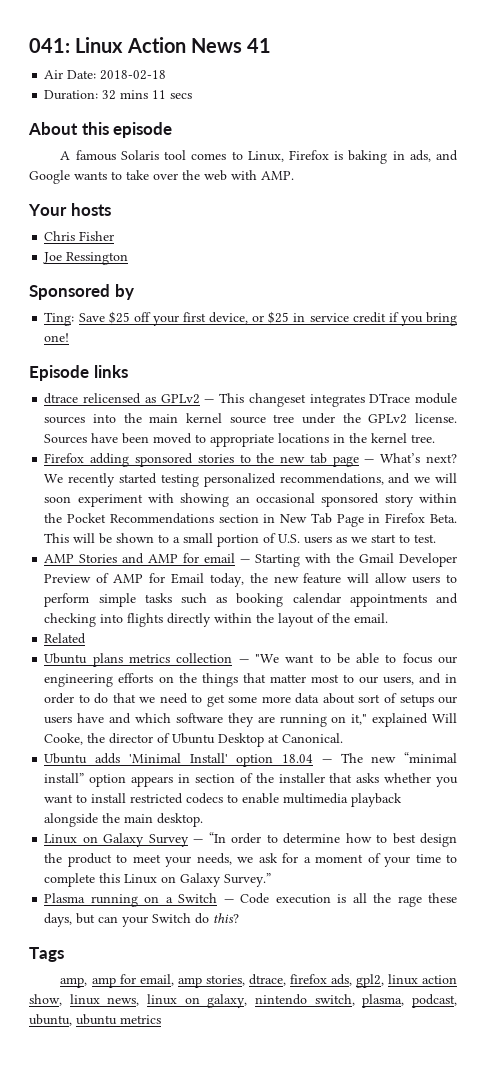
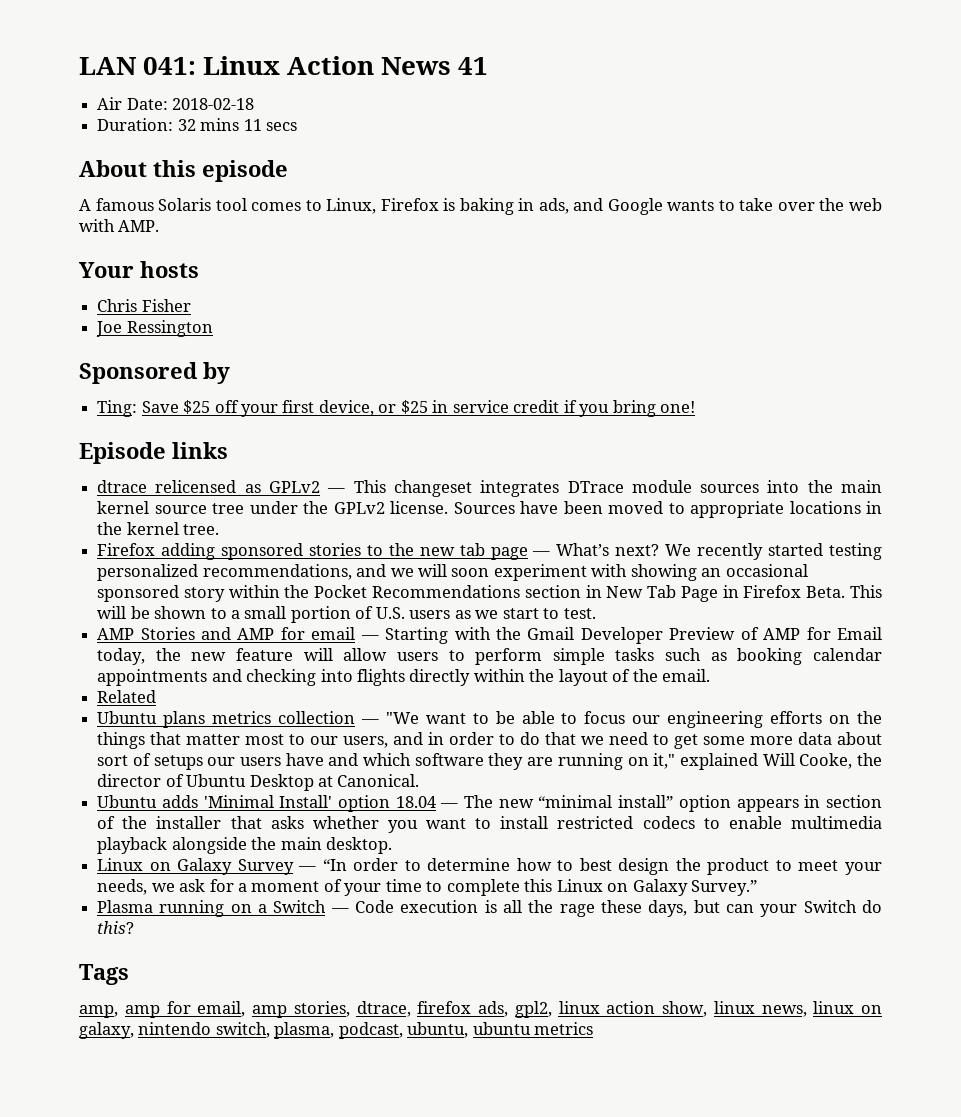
- 041: Linux Action News 41
+ LAN 041: Linux Action News 41

